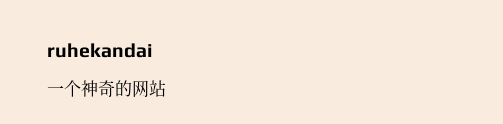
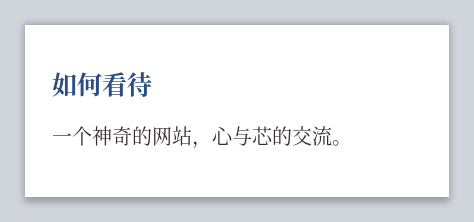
- ruhekandai
+ 如何看待
- 一个神奇的网站
+ 一个神奇的网站，心与芯的交流。

